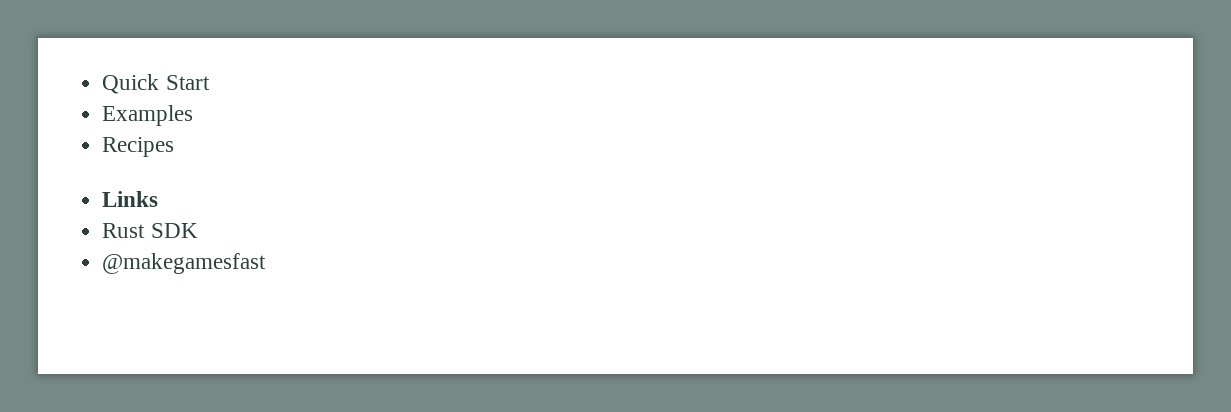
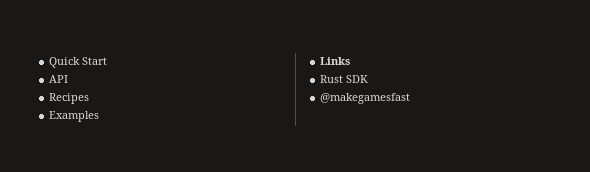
- Examples
+ API
+ Examples

